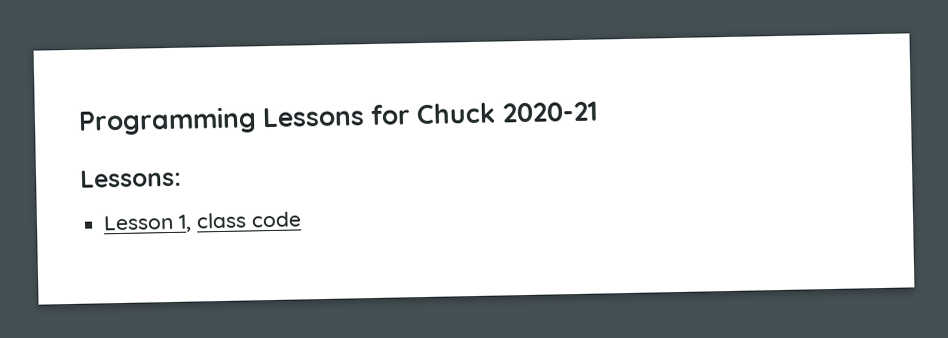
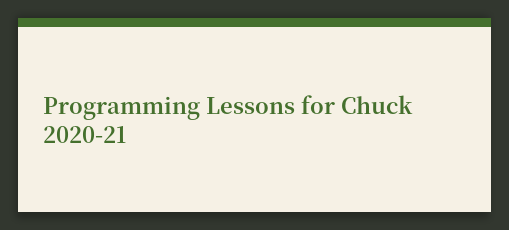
- Lessons:
- Lesson 1, class code

